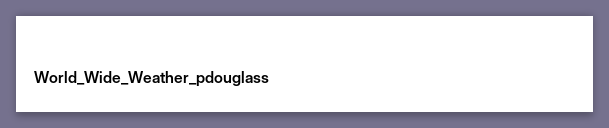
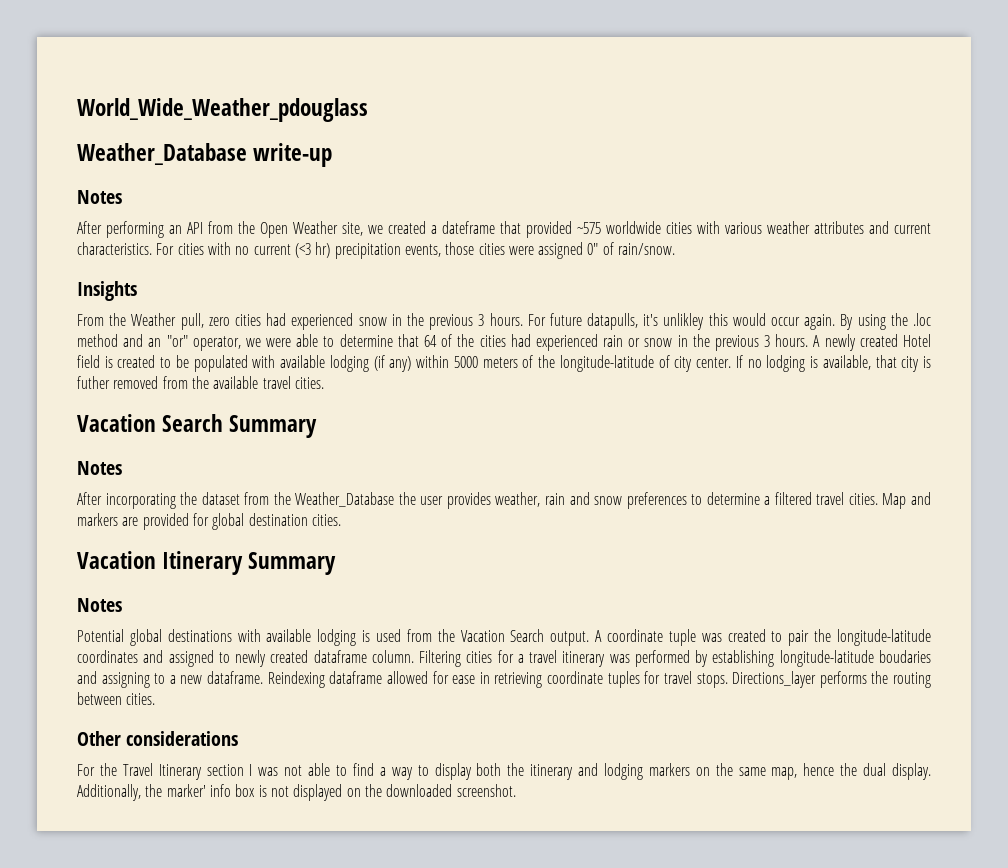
+ Weather_Database write-up
+ Notes
+ After performing an API from the Open Weather site, we created a dateframe that provided ~575 worldwide cities with various weather attributes and current characteristics. For cities with no current (<3 hr) precipitation events, those cities were assigned 0" of rain/snow.
+ Insights
+ From the Weather pull, zero cities had experienced snow in the previous 3 hours. For future datapulls, it's unlikley this would occur again. By using the .loc method and an "or" operator, we were able to determine that 64 of the cities had experienced rain or snow in the previous 3 hours. A newly created Hotel field is created to be populated with available lodging (if any) within 5000 meters of the longitude-latitude of city center. If no lodging is available, that city is futher removed from the available travel cities.
+ Vacation Search Summary
+ Notes
+ After incorporating the dataset from the Weather_Database the user provides weather, rain and snow preferences to determine a filtered travel cities. Map and markers are provided for global destination cities.
+ Vacation Itinerary Summary
+ Notes
+ Potential global destinations with available lodging is used from the Vacation Search output. A coordinate tuple was created to pair the longitude-latitude coordinates and assigned to newly created dataframe column. Filtering cities for a travel itinerary was performed by establishing longitude-latitude boudaries and assigning to a new dataframe. Reindexing dataframe allowed for ease in retrieving coordinate tuples for travel stops. Directions_layer performs the routing between cities.
+ Other considerations
+ For the Travel Itinerary section I was not able to find a way to display both the itinerary and lodging markers on the same map, hence the dual display. Additionally, the marker' info box is not displayed on the downloaded screenshot.

